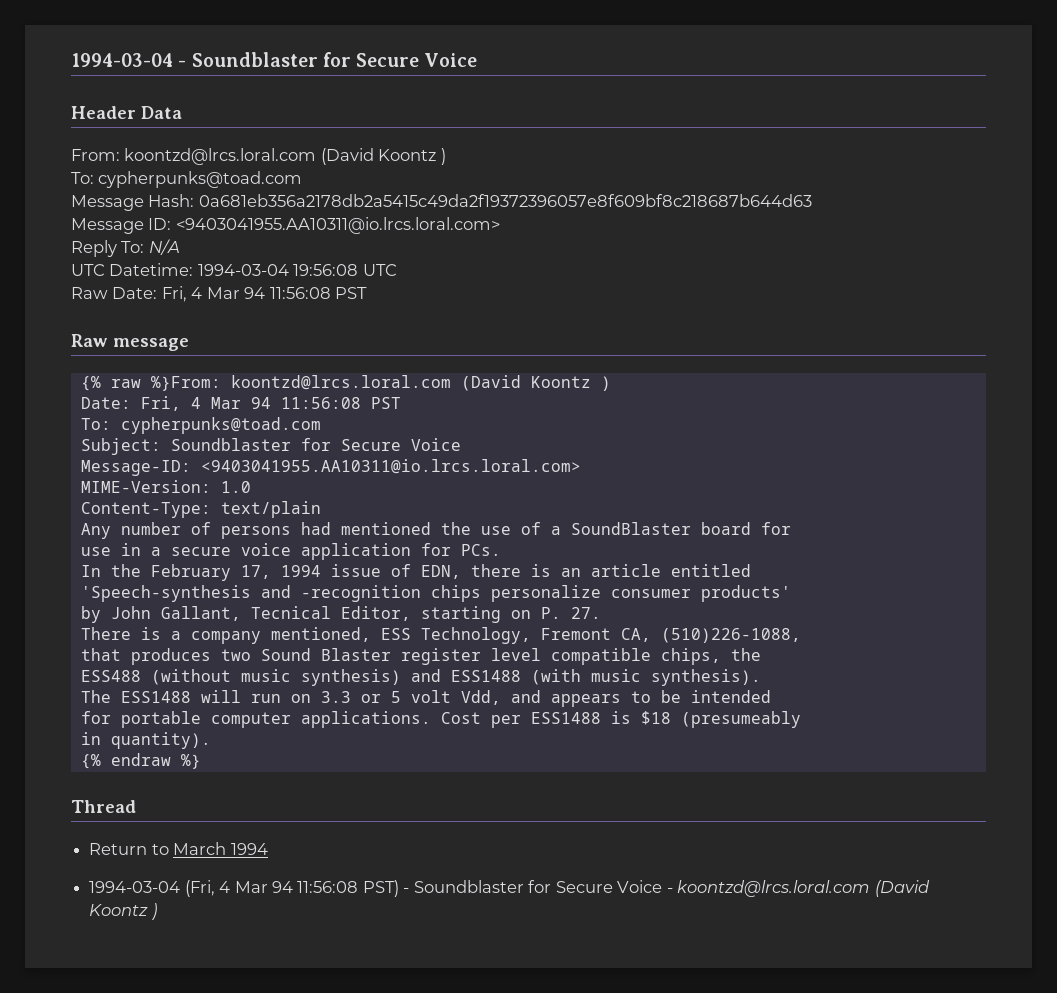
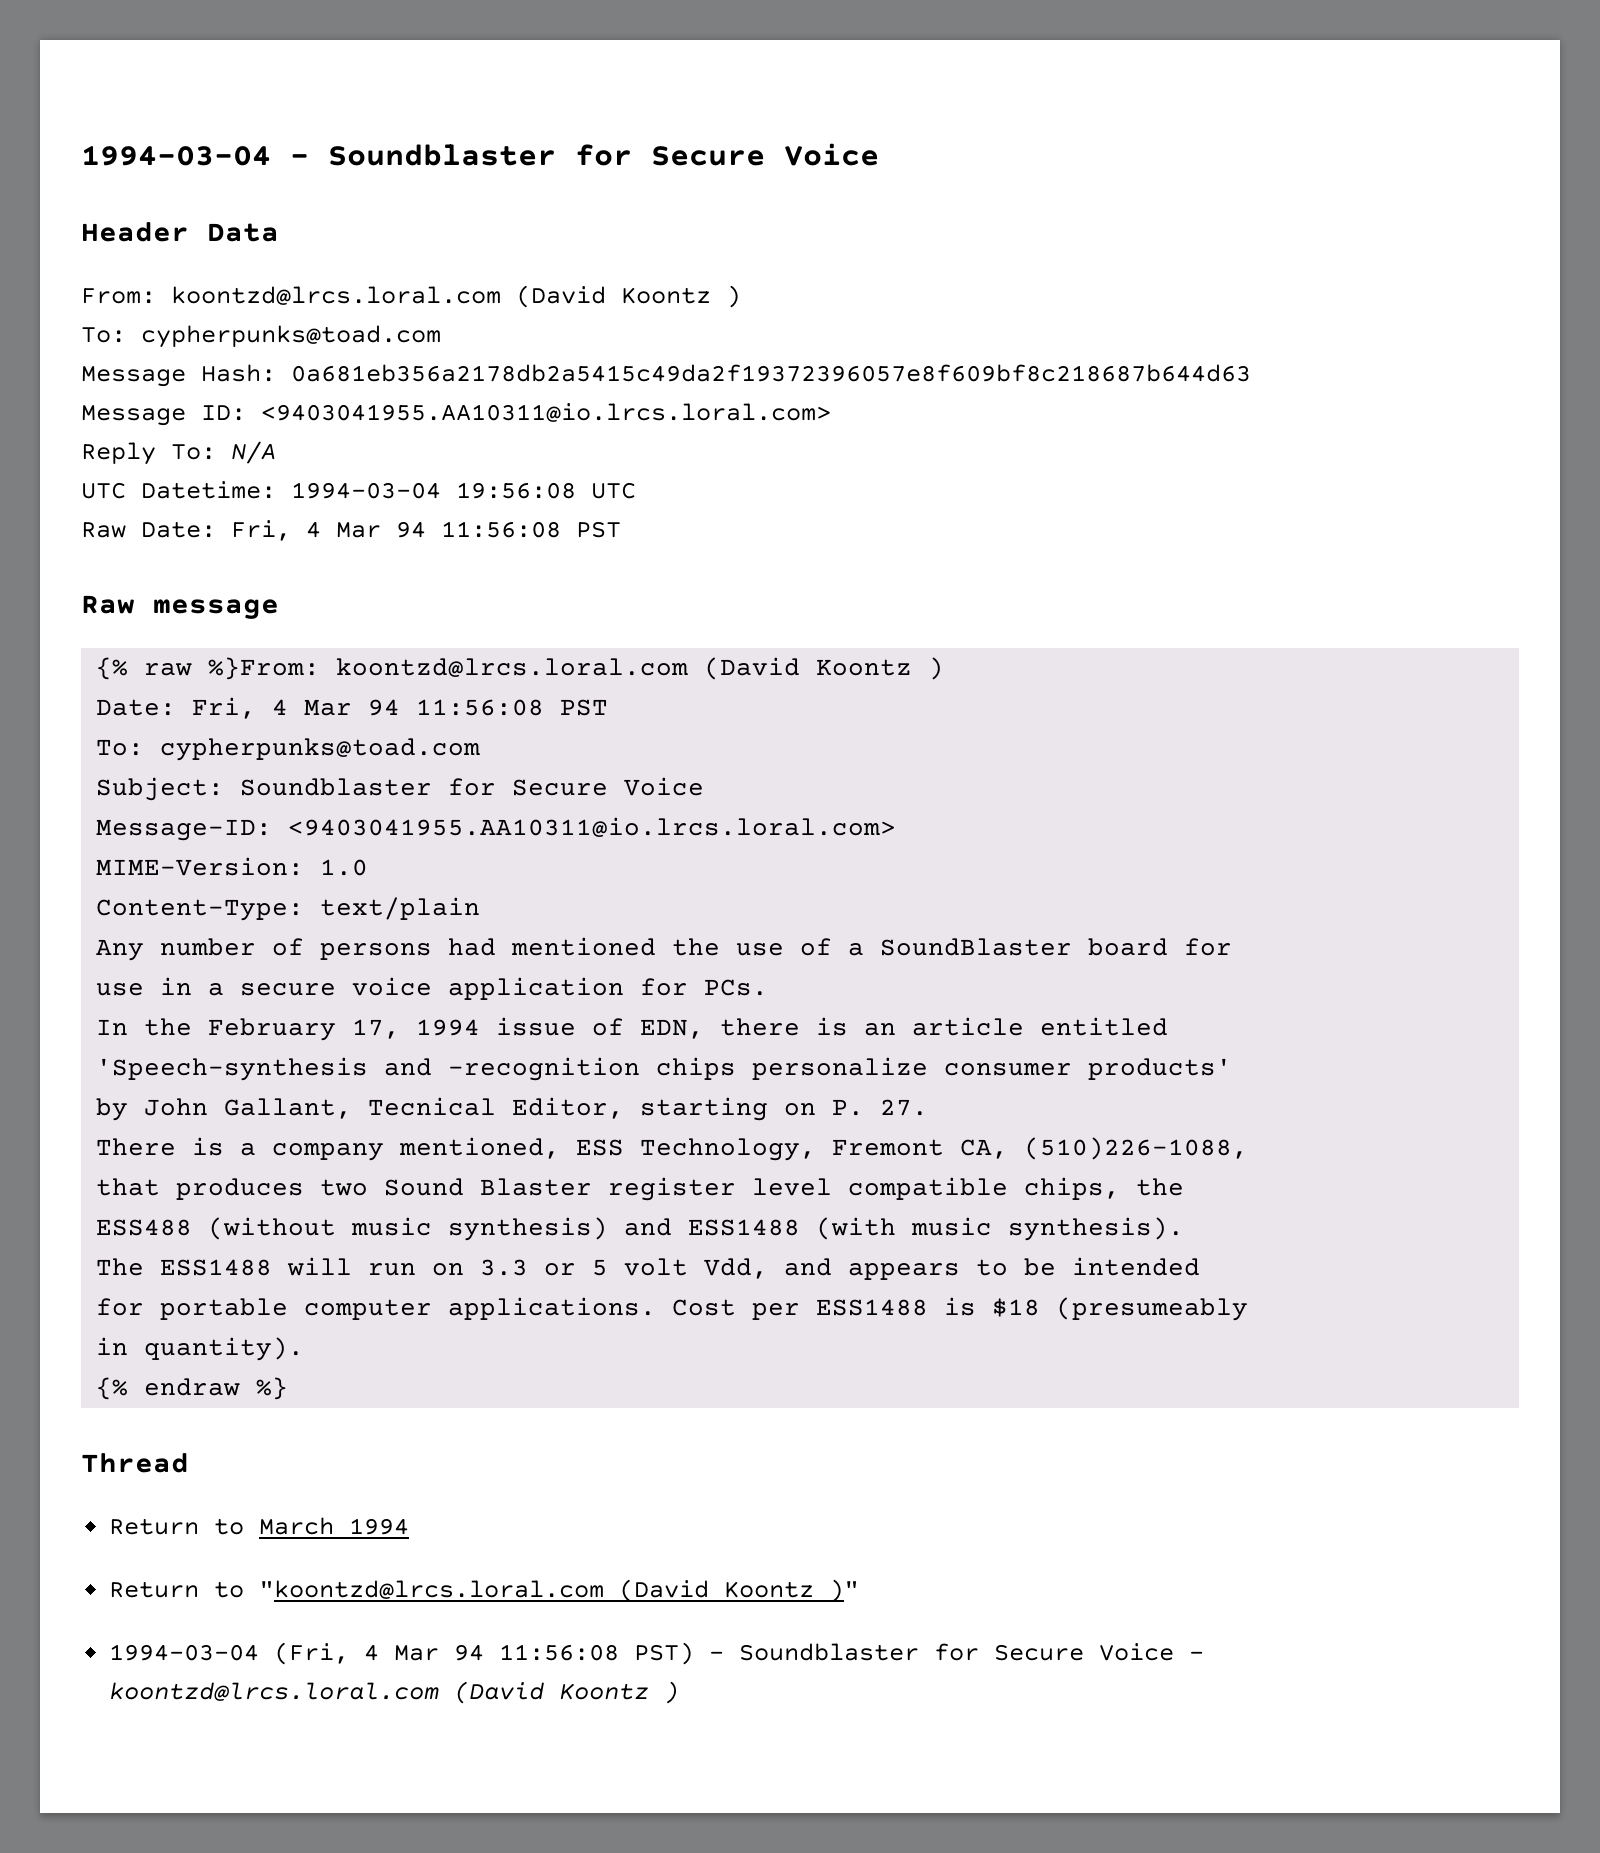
+ Return to "koontzd@lrcs.loral.com (David Koontz )"

